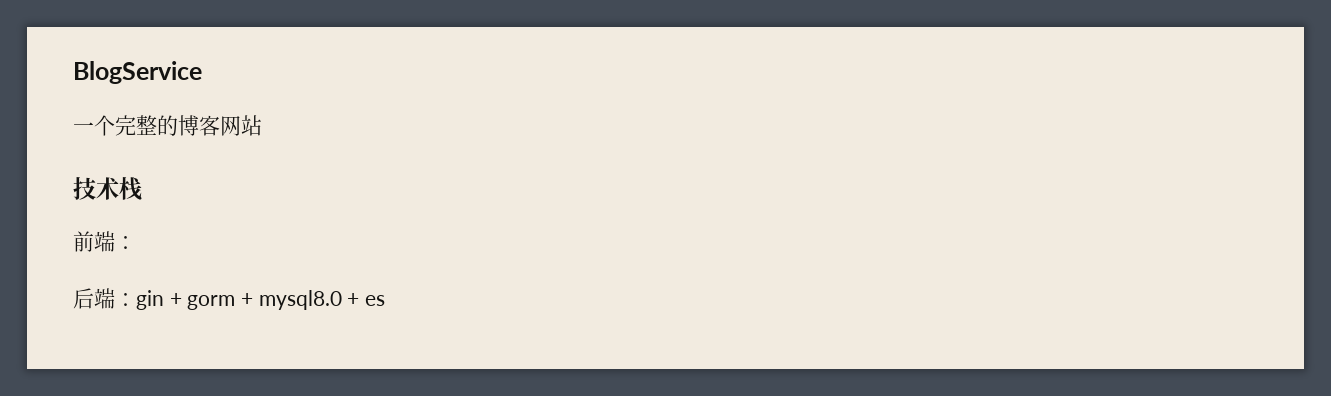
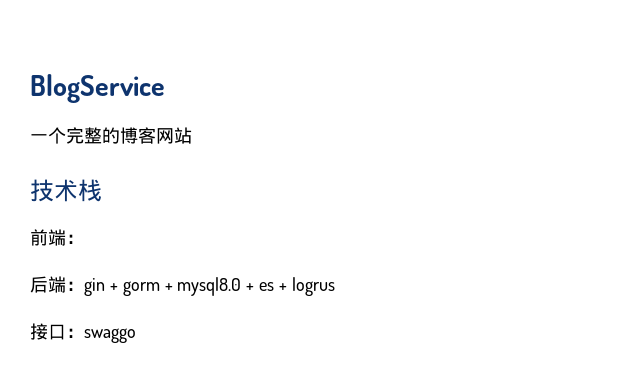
- 后端：gin + gorm + mysql8.0 + es
+ 后端：gin + gorm + mysql8.0 + es + logrus
+ 接口：swaggo

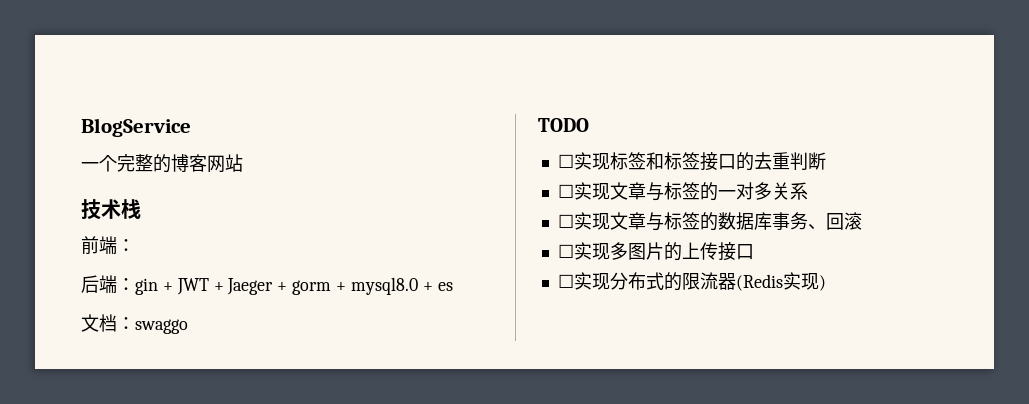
- 后端：gin + gorm + mysql8.0 + es + logrus
- 接口：swaggo
+ 后端：gin + JWT + Jaeger + gorm + mysql8.0 + es
+ 文档：swaggo
+ TODO
+ ☐实现标签和标签接口的去重判断
+ ☐实现文章与标签的一对多关系
+ ☐实现文章与标签的数据库事务、回滚
+ ☐实现多图片的上传接口
+ ☐实现分布式的限流器(Redis实现)

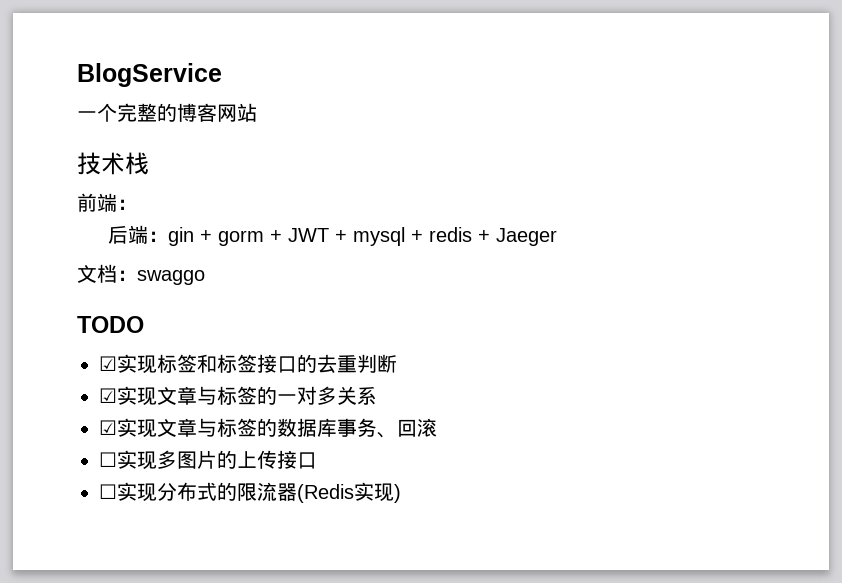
- 后端：gin + JWT + Jaeger + gorm + mysql8.0 + es
+ 后端：gin + gorm + JWT + mysql + redis + Jaeger
- ☐实现标签和标签接口的去重判断
+ ☑实现标签和标签接口的去重判断
- ☐实现文章与标签的一对多关系
+ ☑实现文章与标签的一对多关系
- ☐实现文章与标签的数据库事务、回滚
+ ☑实现文章与标签的数据库事务、回滚

